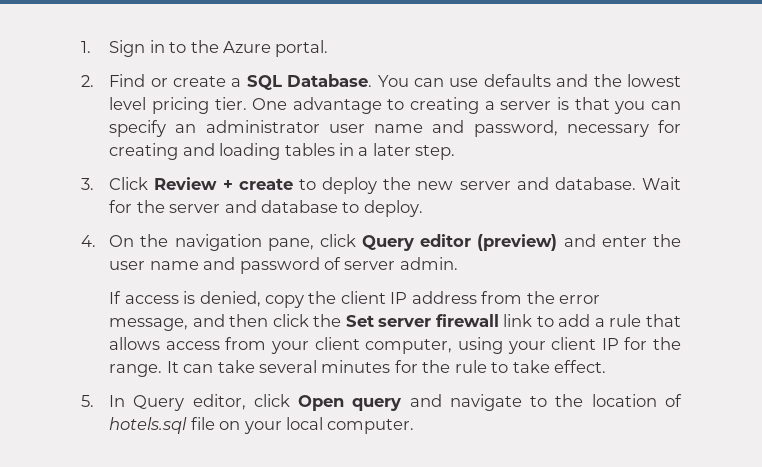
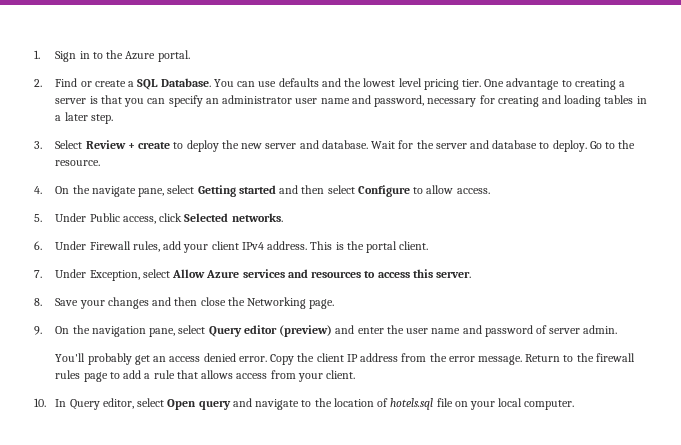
- 3. Click Review + create to deploy the new server and database.
+ 3. Select Review + create to deploy the new server and database.
- Wait for the server and database to deploy.
- 4. On the navigation pane, click Query editor (preview) and enter the user name and password of server admin.
+ Wait for the server and database to deploy. Go to the resource.
+ 4. On the navigate pane, select Getting started and then select Configure to allow access.
+ 5. Under Public access, click Selected networks.
+ 6. Under Firewall rules, add your client IPv4 address. This is the portal client.
+ 7. Under Exception, select Allow Azure services and resources to access this server.
+ 8. Save your changes and then close the Networking page.
+ 9. On the navigation pane, select Query editor (preview) and enter the user name and password of server admin.
- If access is denied, copy the client IP address from the error message, and then click the Set server firewall link to add a rule that allows access from your client computer, using your client IP for the range. It can take several minutes for the rule to take effect.
- 5. In Query editor, click Open query and navigate to the location of hotels.sql file on your local computer.
+ You'll probably get an access denied error. Copy the client IP address from the error message. Return to the firewall rules page to add a rule that allows access from your client.
+ 10. In Query editor, select Open query and navigate to the location of hotels.sql file on your local computer.

